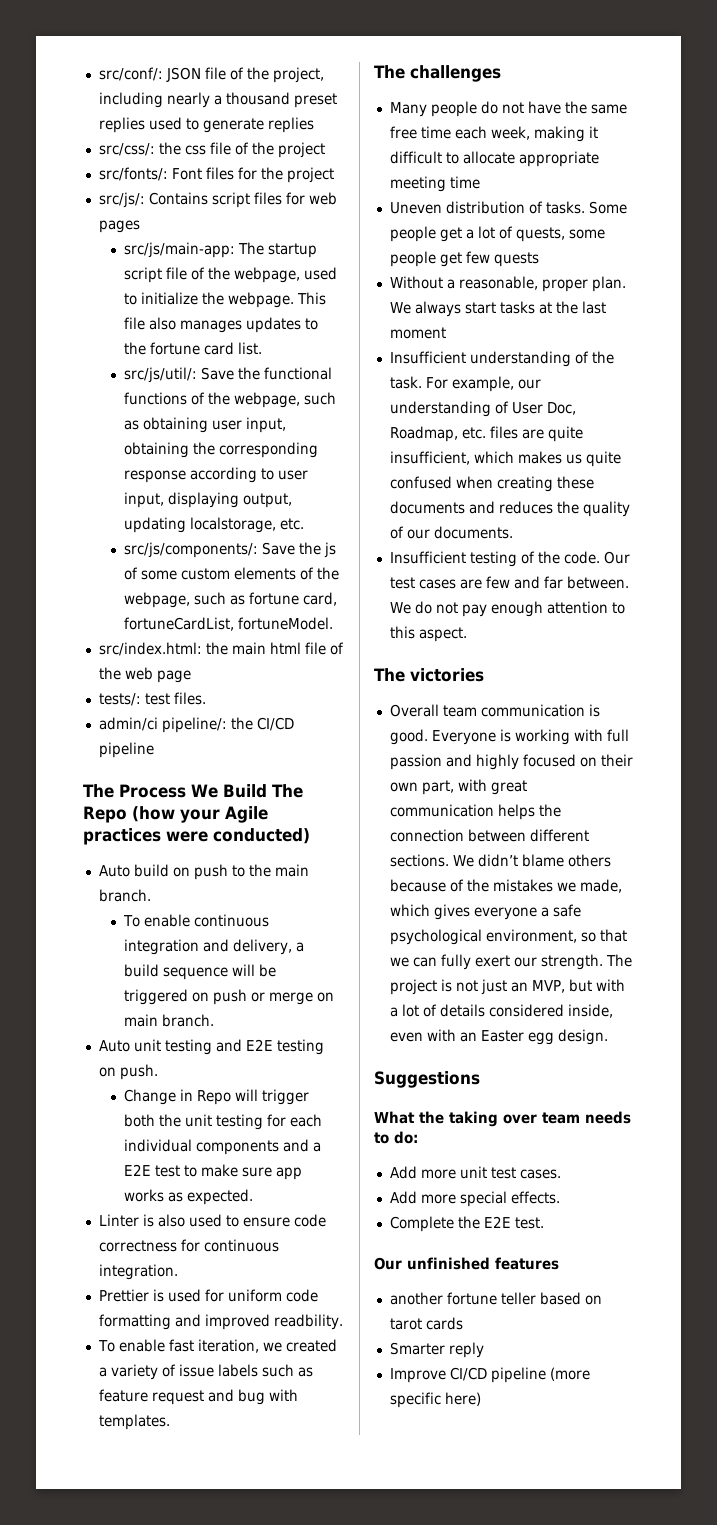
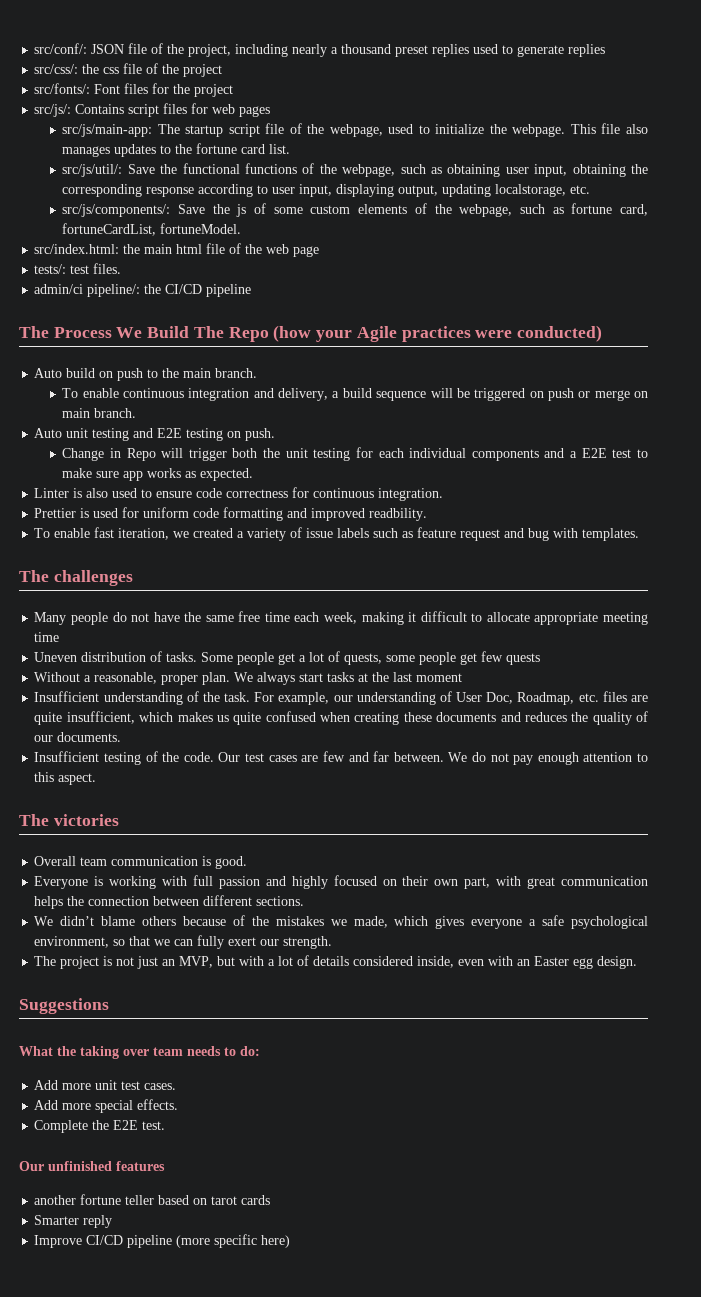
- Overall team communication is good. Everyone is working with full passion and highly focused on their own part, with great communication helps the connection between different sections. We didn’t blame others because of the mistakes we made, which gives everyone a safe psychological environment, so that we can fully exert our strength. The project is not just an MVP, but with a lot of details considered inside, even with an Easter egg design.
+ Overall team communication is good.
+ Everyone is working with full passion and highly focused on their own part, with great communication helps the connection between different sections.
+ We didn’t blame others because of the mistakes we made, which gives everyone a safe psychological environment, so that we can fully exert our strength.
+ The project is not just an MVP, but with a lot of details considered inside, even with an Easter egg design.

